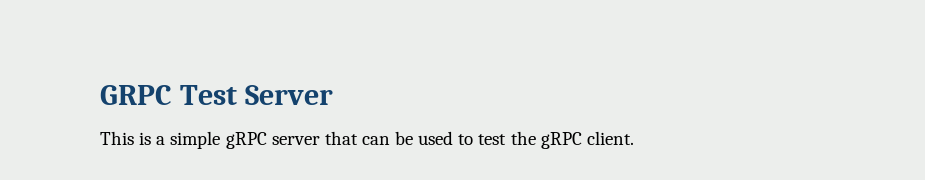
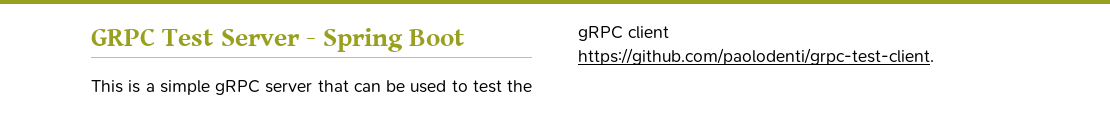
- GRPC Test Server
+ GRPC Test Server - Spring Boot
- This is a simple gRPC server that can be used to test the gRPC client.
+ This is a simple gRPC server that can be used to test the gRPC client https://github.com/paolodenti/grpc-test-client.

